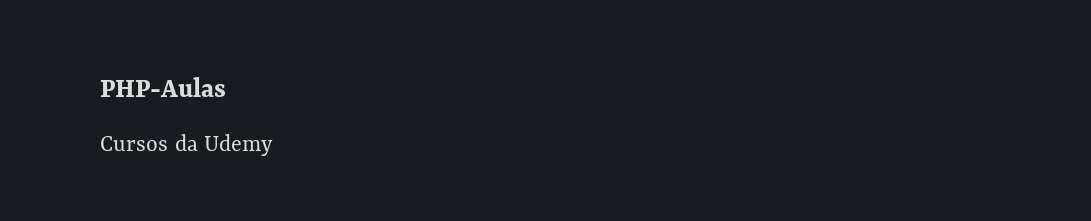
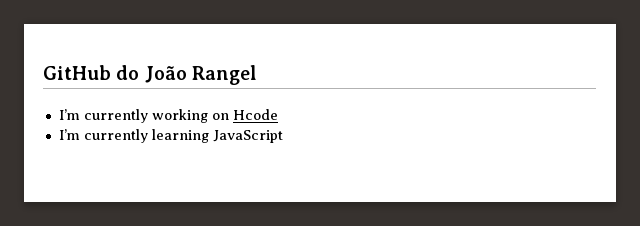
- PHP-Aulas
- Cursos da Udemy
+ GitHub do João Rangel
+ I’m currently working on Hcode
+ I’m currently learning JavaScript

